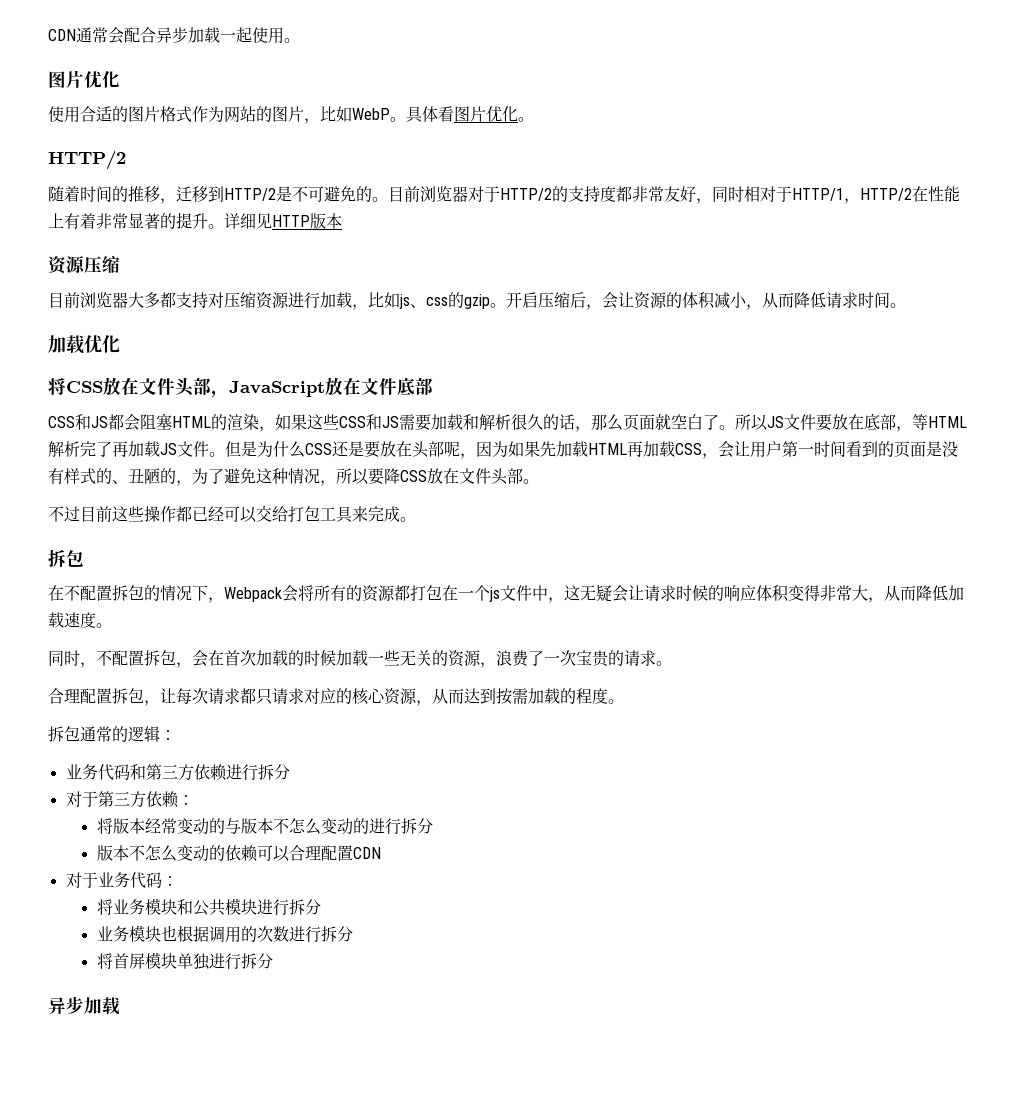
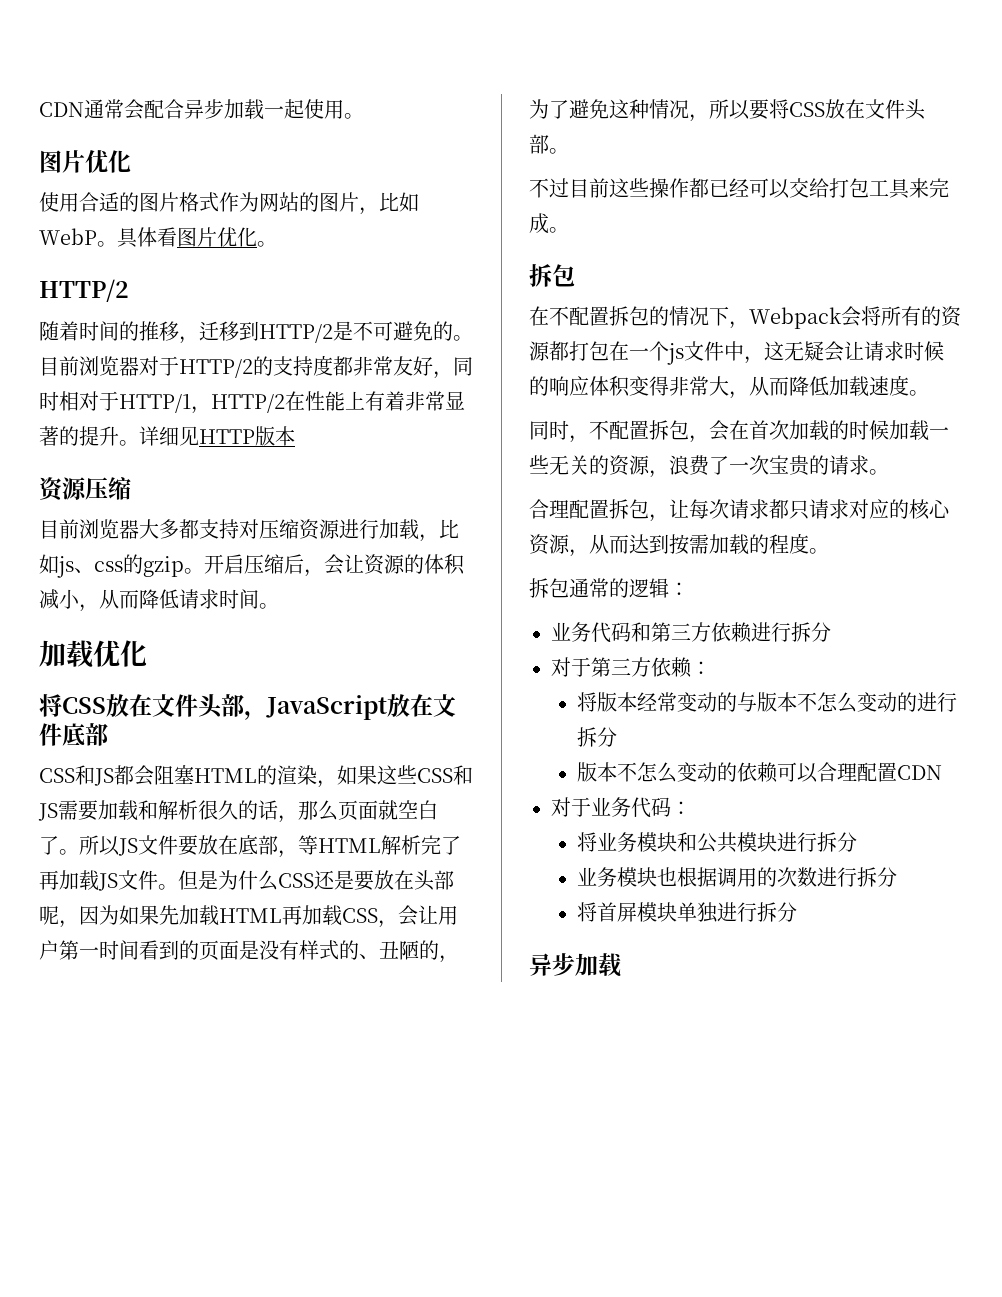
- 但是为什么CSS还是要放在头部呢，因为如果先加载HTML再加载CSS，会让用户第一时间看到的页面是没有样式的、丑陋的，为了避免这种情况，所以要降CSS放在文件头部。
+ 但是为什么CSS还是要放在头部呢，因为如果先加载HTML再加载CSS，会让用户第一时间看到的页面是没有样式的、丑陋的，为了避免这种情况，所以要将CSS放在文件头部。

